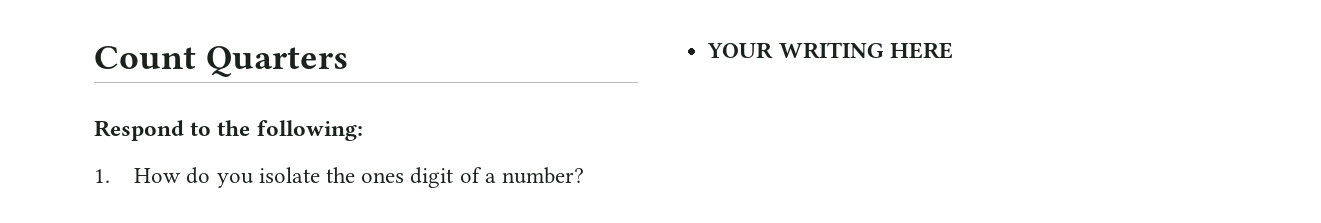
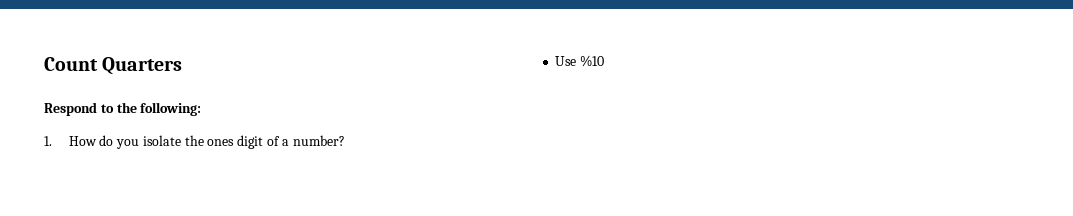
- YOUR WRITING HERE
+ Use %10

